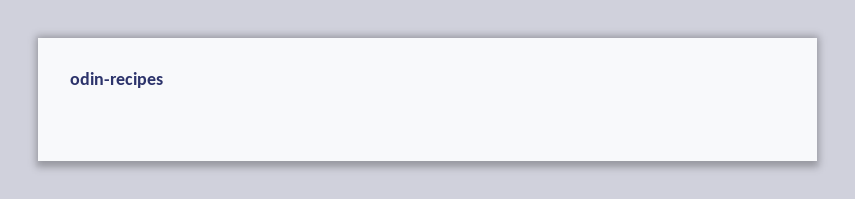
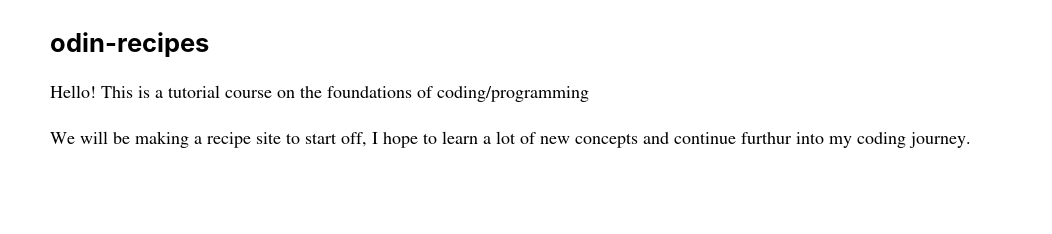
+ Hello! This is a tutorial course on the foundations of coding/programming
+ We will be making a recipe site to start off, I hope to learn a lot of new concepts and continue furthur into my coding journey.

